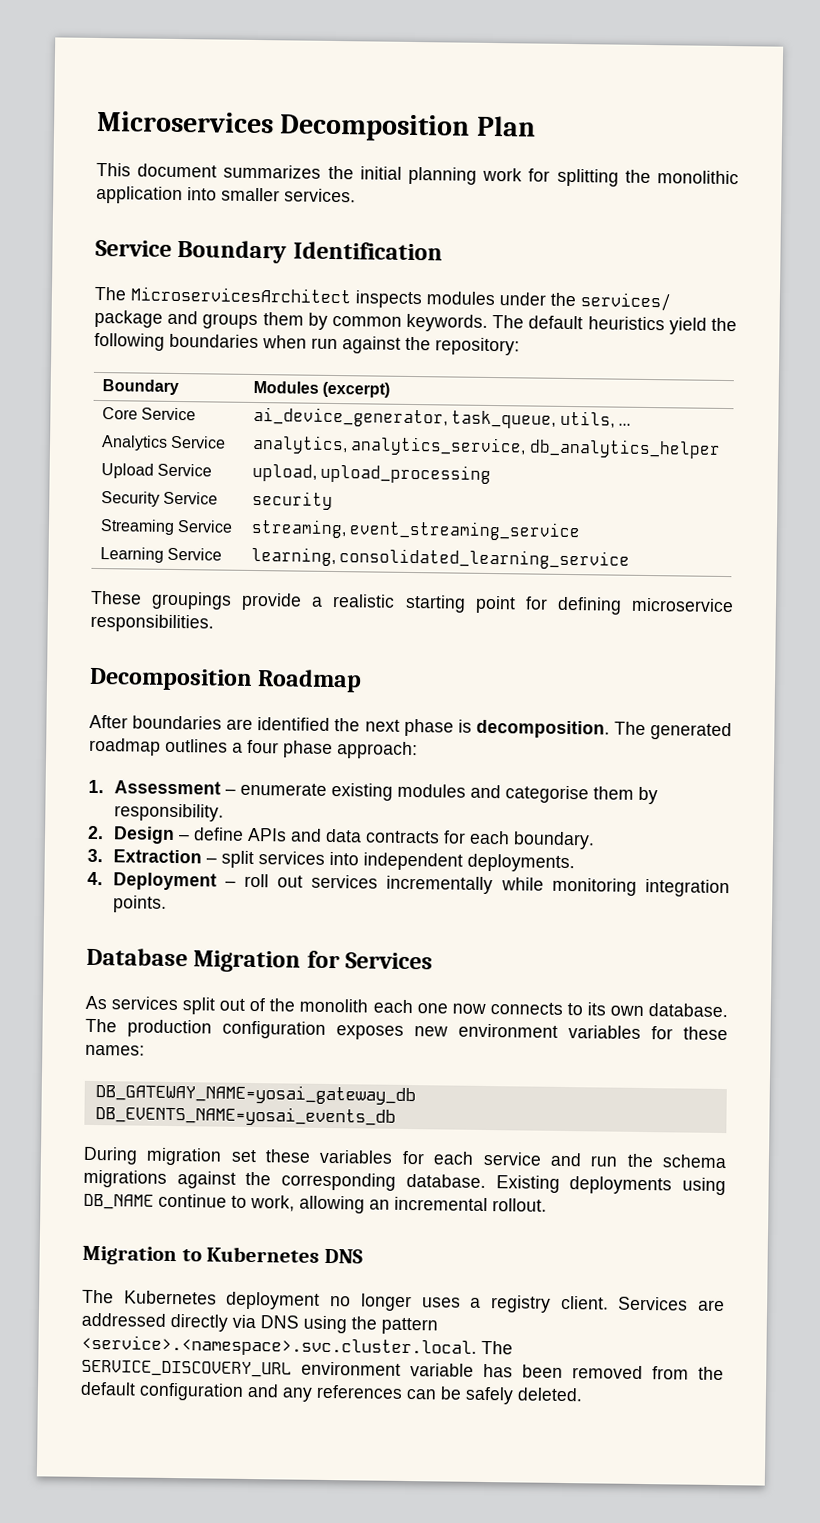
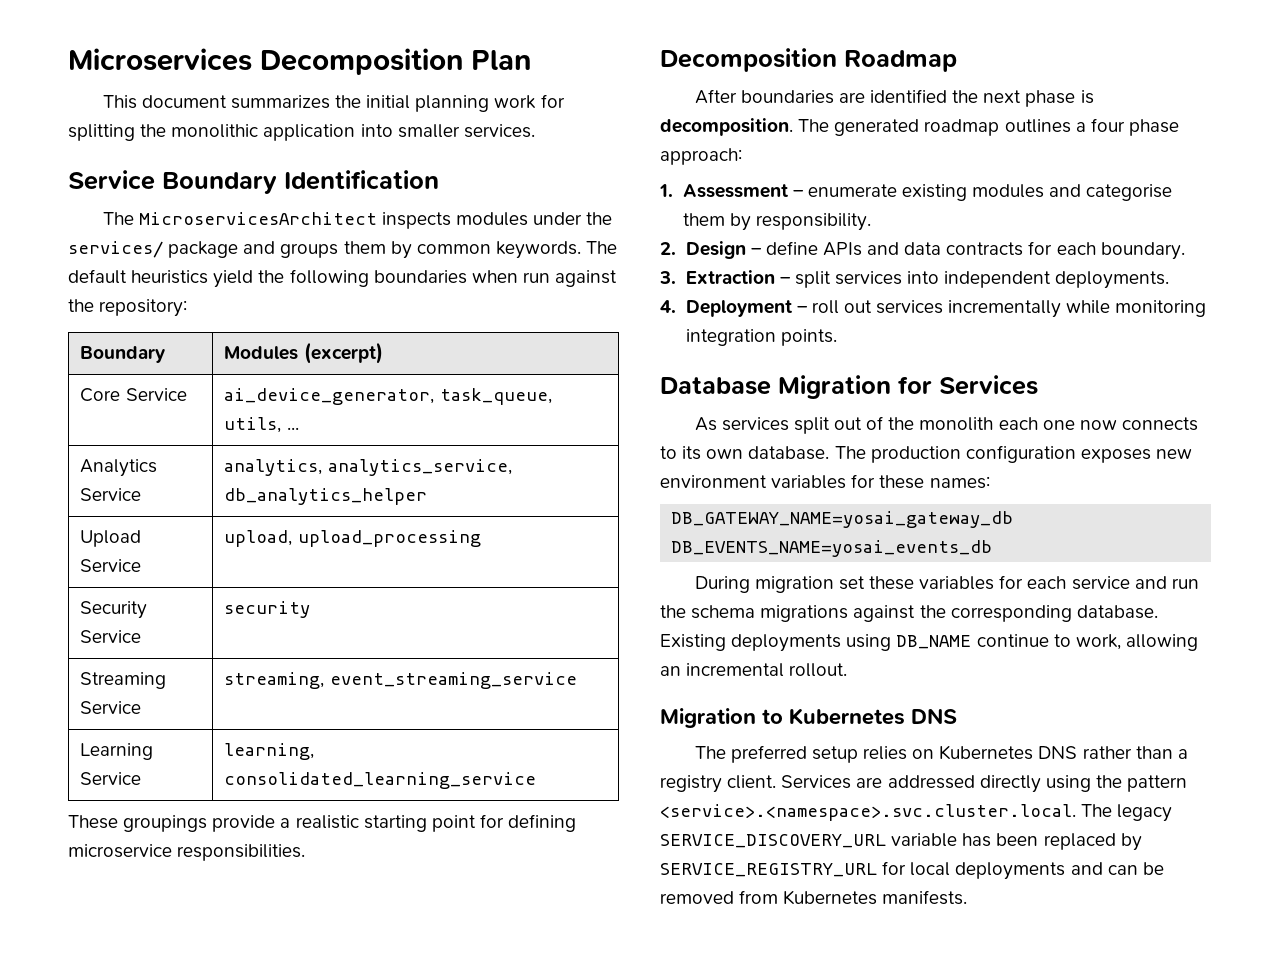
- The Kubernetes deployment no longer uses a registry client.
+ The preferred setup relies on Kubernetes DNS rather than a registry client.
- Services are addressed directly via DNS using the pattern <service>.<namespace>.svc.cluster.local. The SERVICE_DISCOVERY_URL environment variable has been removed from the default configuration and any references can be safely deleted.
+ Services are addressed directly using the pattern <service>.<namespace>.svc.cluster.local. The legacy SERVICE_DISCOVERY_URL variable has been replaced by SERVICE_REGISTRY_URL for local deployments and can be removed from Kubernetes manifests.

